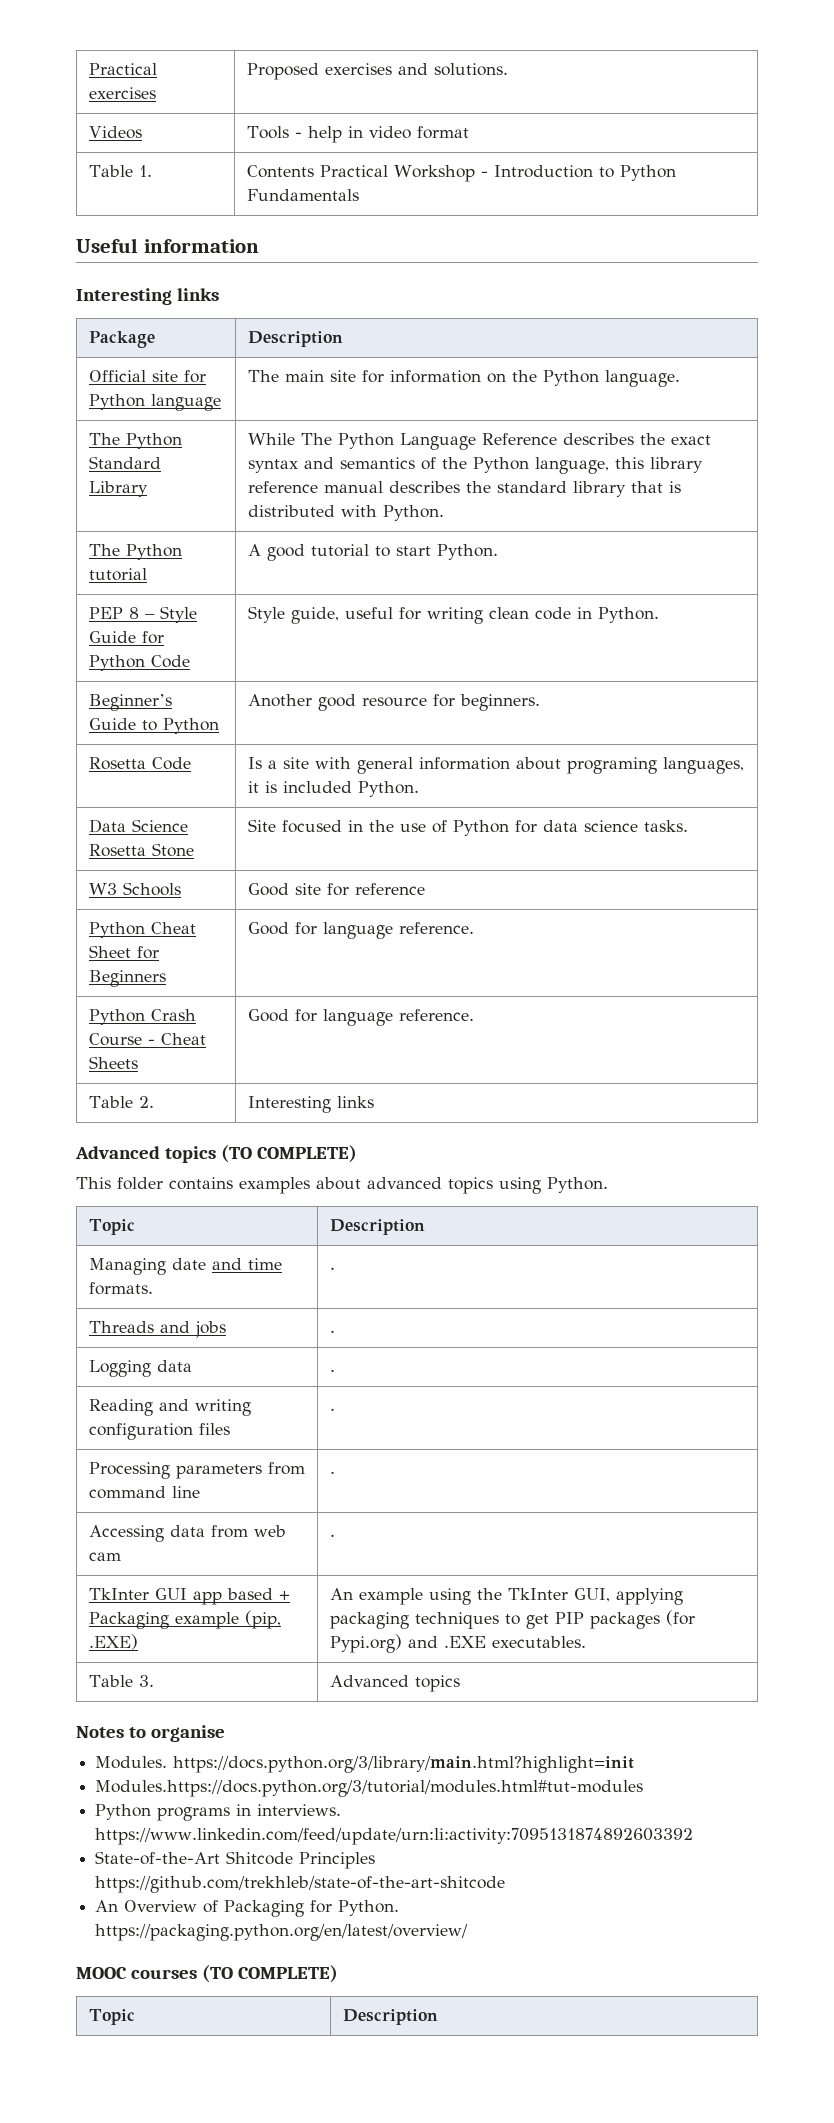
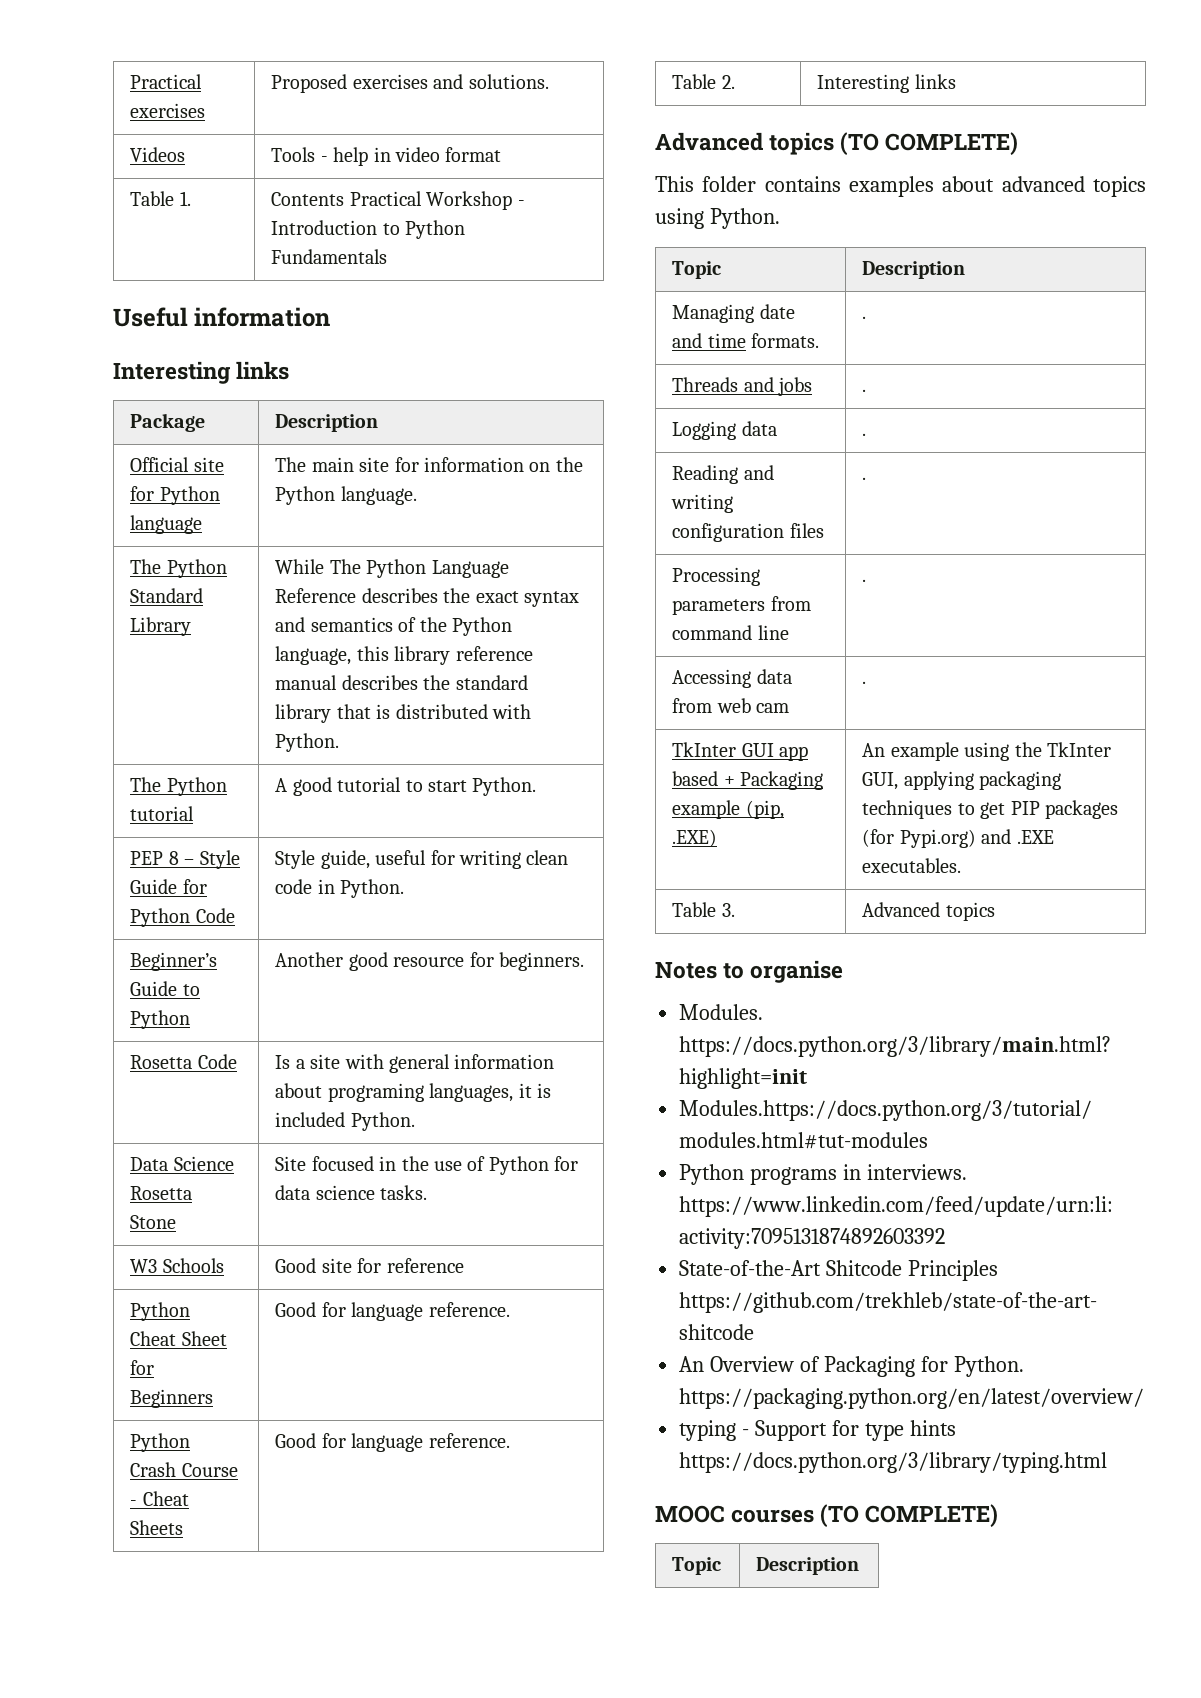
+ typing - Support for type hints https://docs.python.org/3/library/typing.html

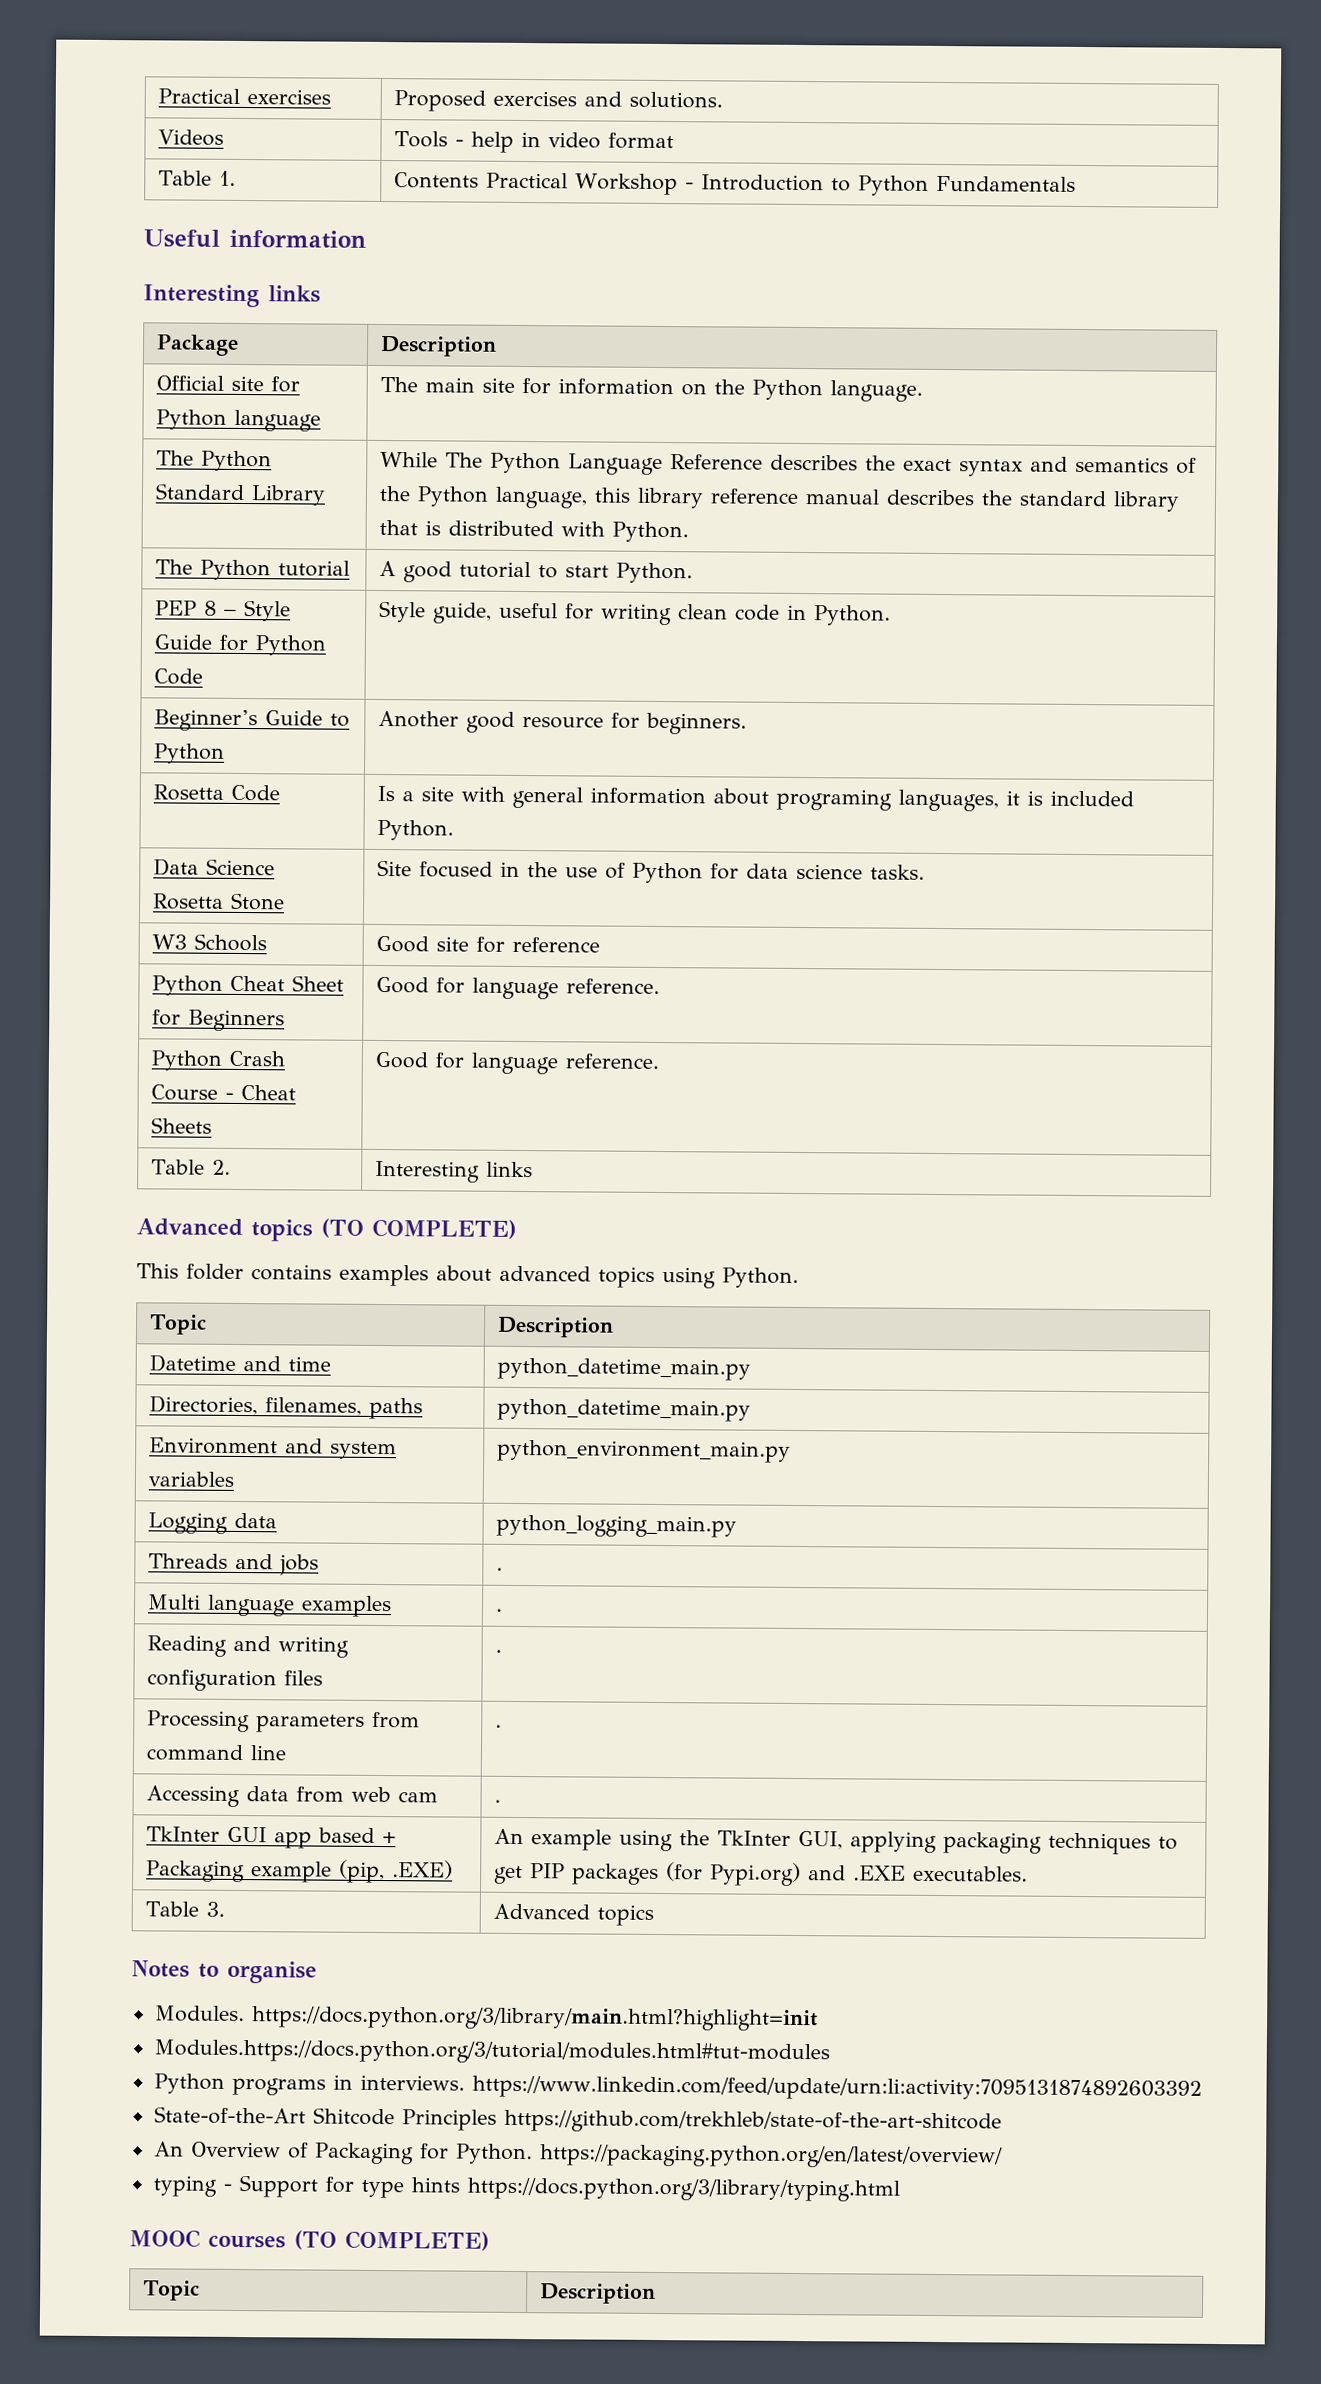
- Managing date and time formats. | .
+ Datetime and time | python_datetime_main.py
+ Directories, filenames, paths | python_datetime_main.py
+ Environment and system variables | python_environment_main.py
+ Logging data | python_logging_main.py
- Logging data | .
+ Multi language examples | .

